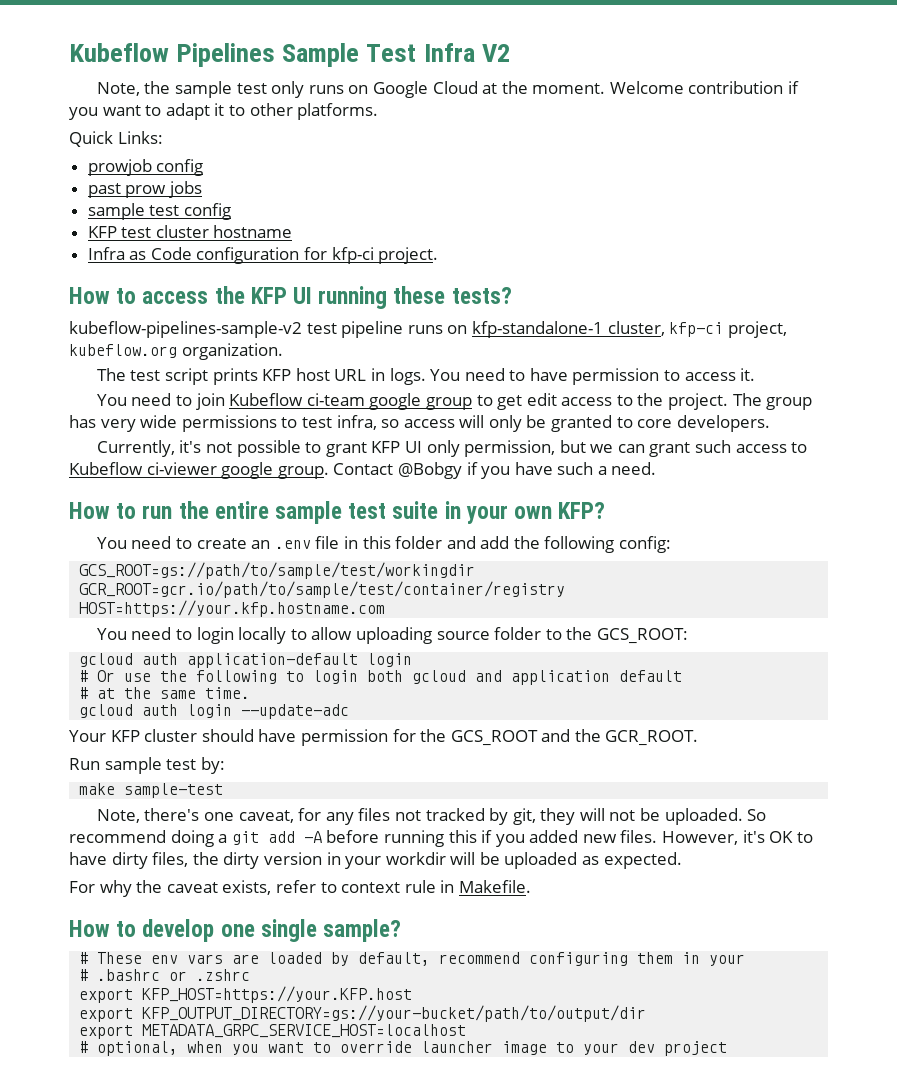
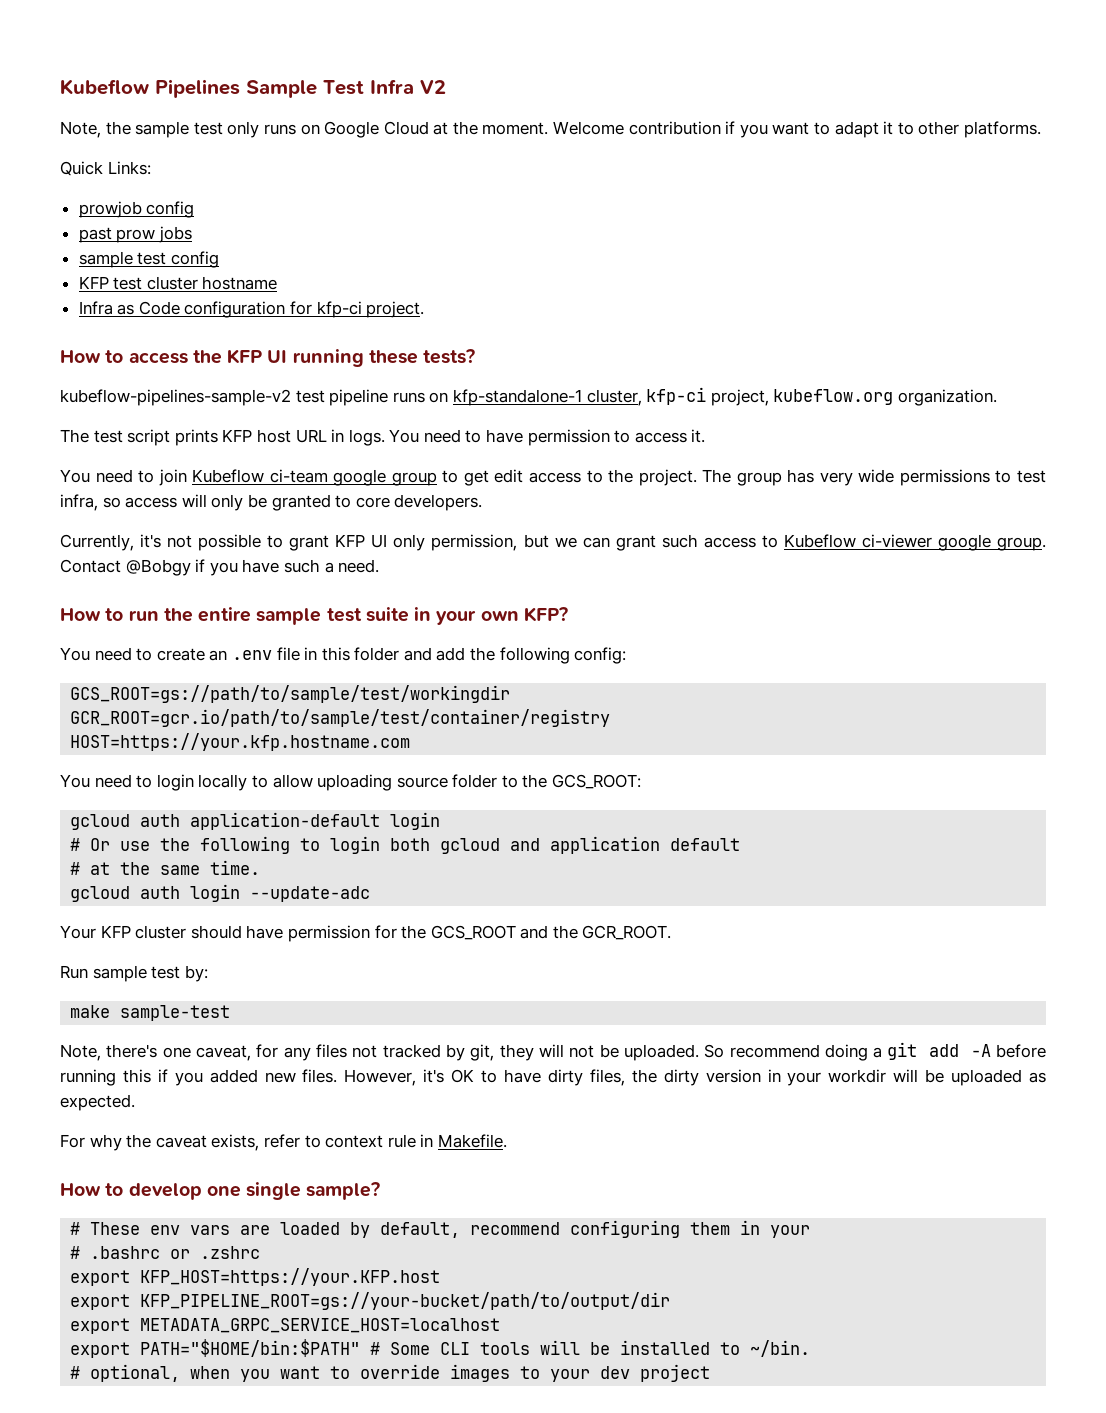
- export KFP_OUTPUT_DIRECTORY=gs://your-bucket/path/to/output/dir
+ export KFP_PIPELINE_ROOT=gs://your-bucket/path/to/output/dir
+ export PATH="$HOME/bin:$PATH" # Some CLI tools will be installed to ~/bin.
- # optional, when you want to override launcher image to your dev project
+ # optional, when you want to override images to your dev project

